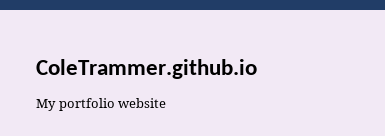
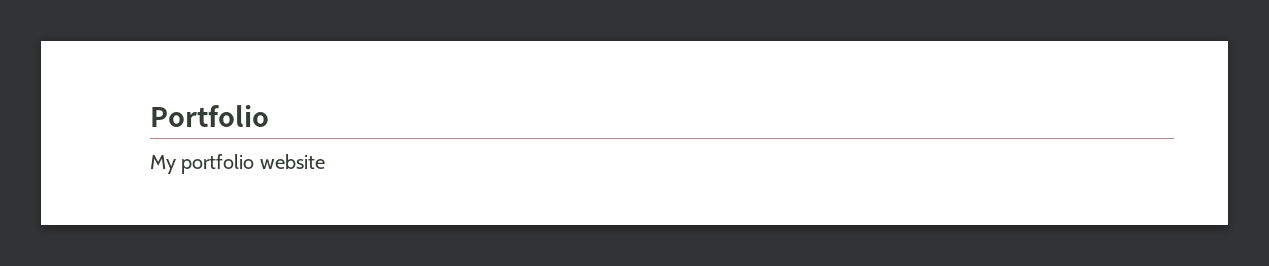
- ColeTrammer.github.io
+ Portfolio

